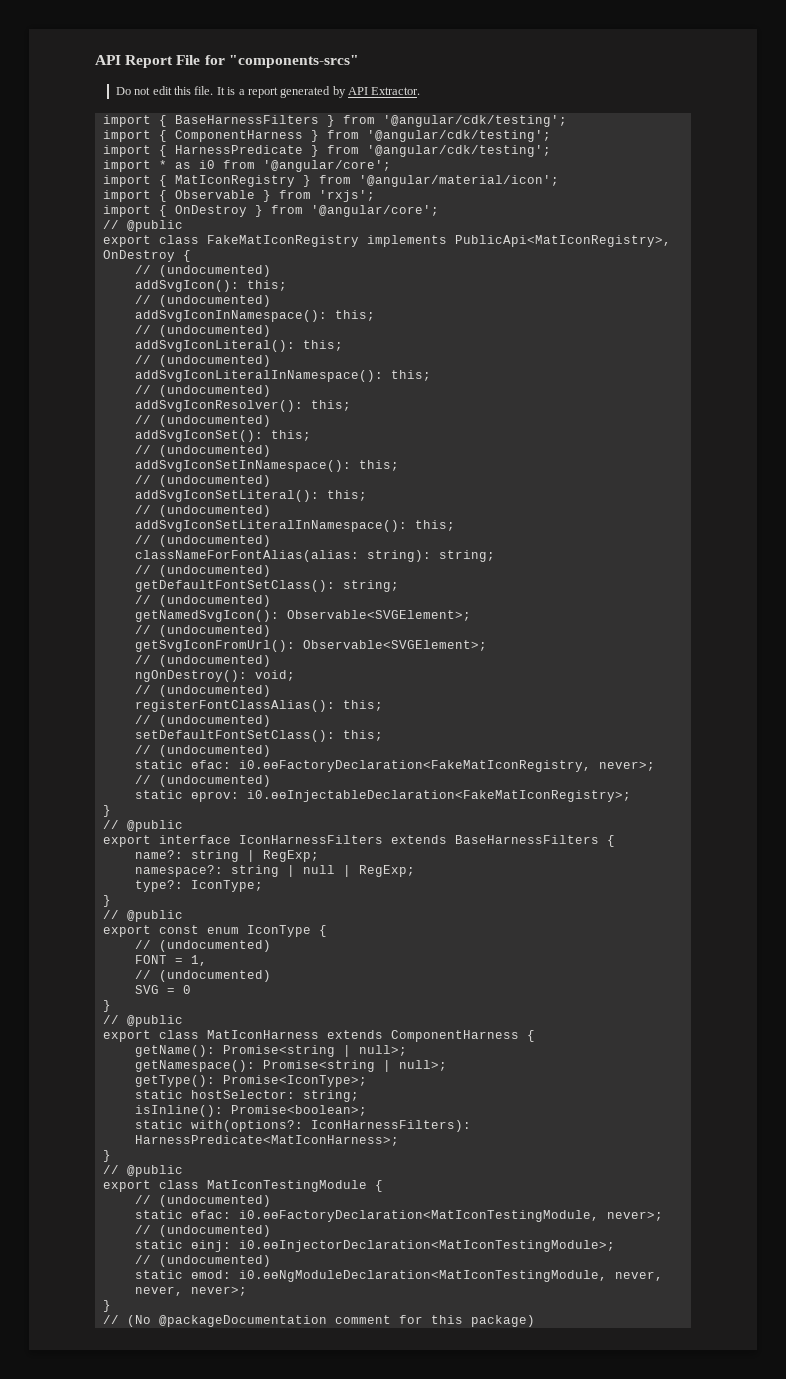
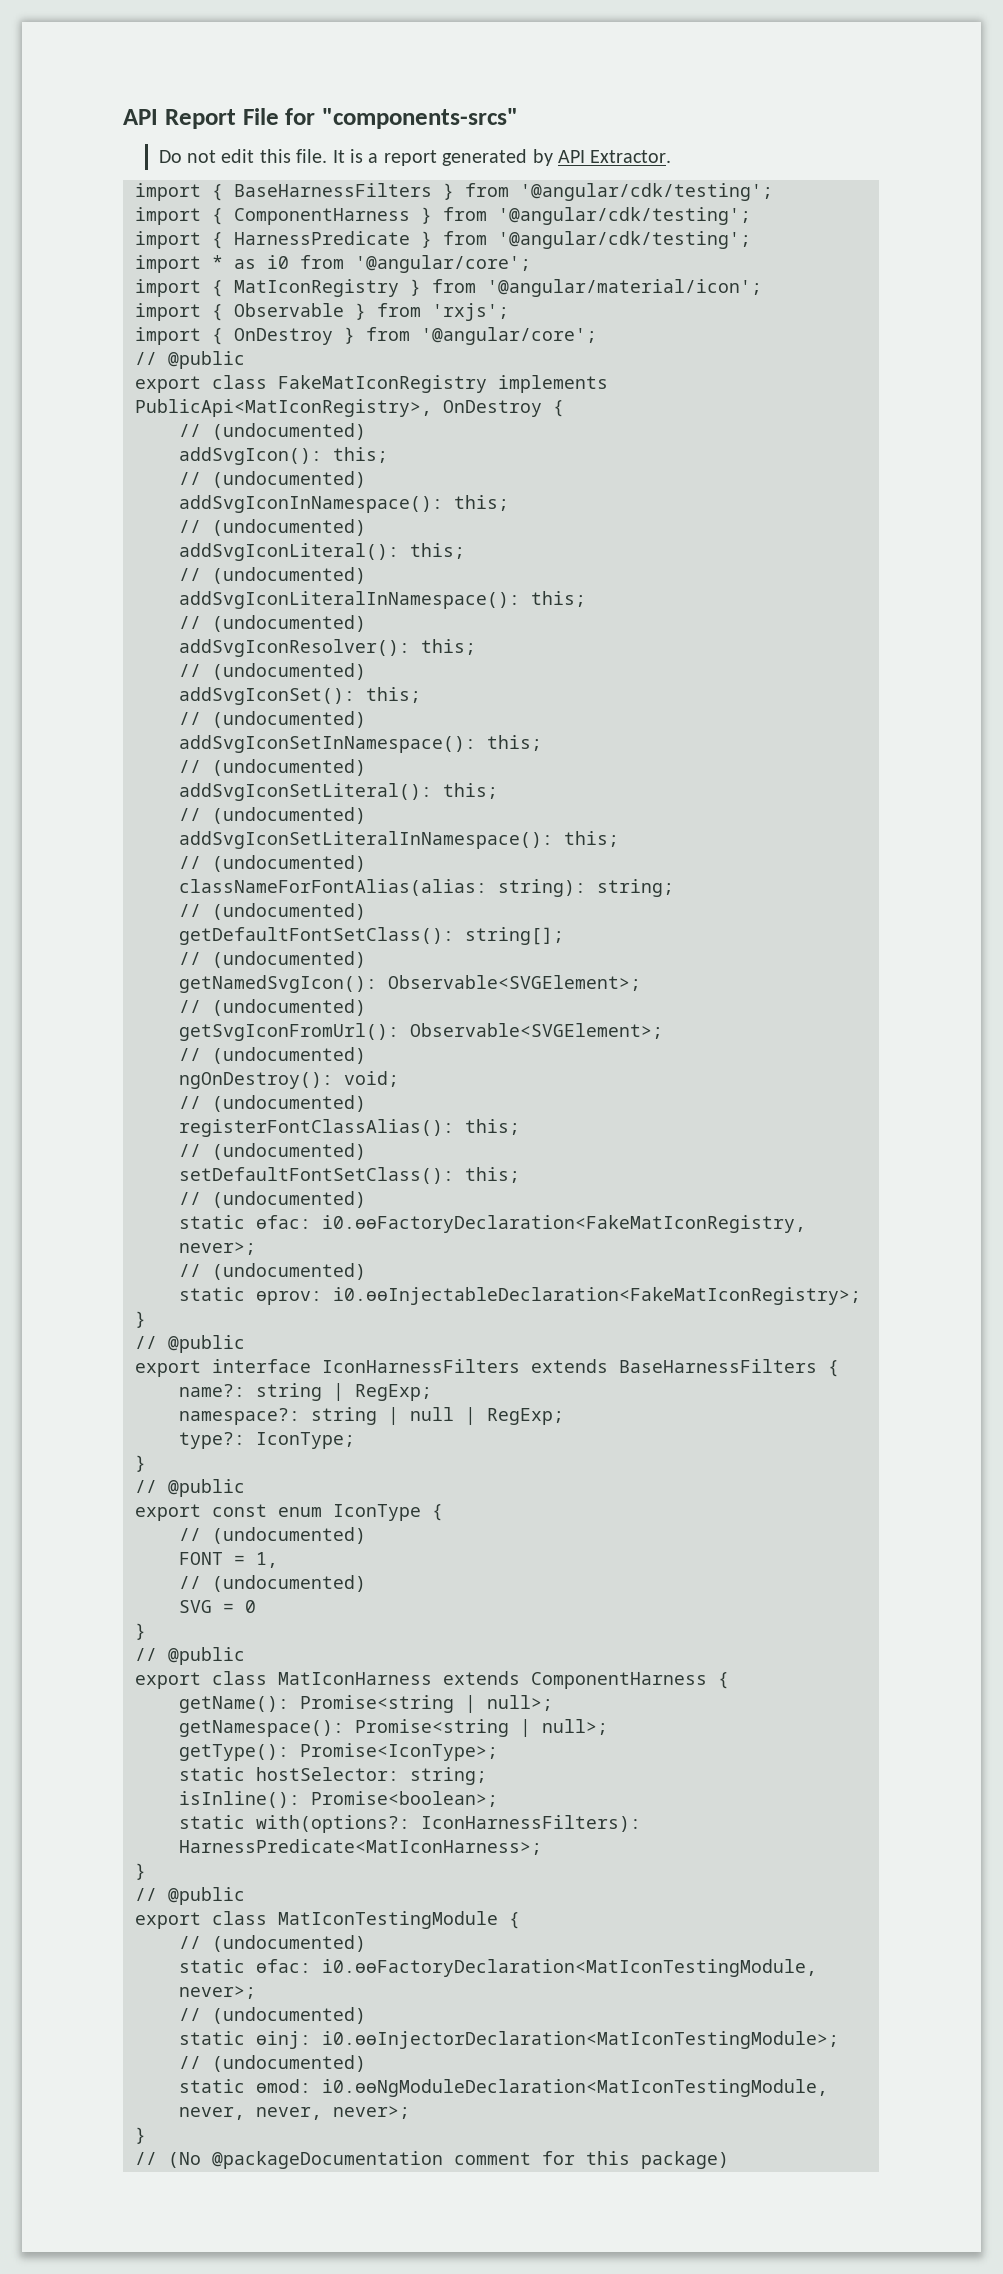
- getDefaultFontSetClass(): string;
+ getDefaultFontSetClass(): string[];

